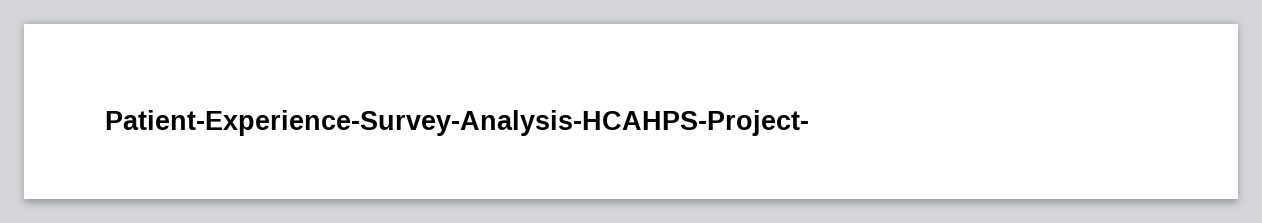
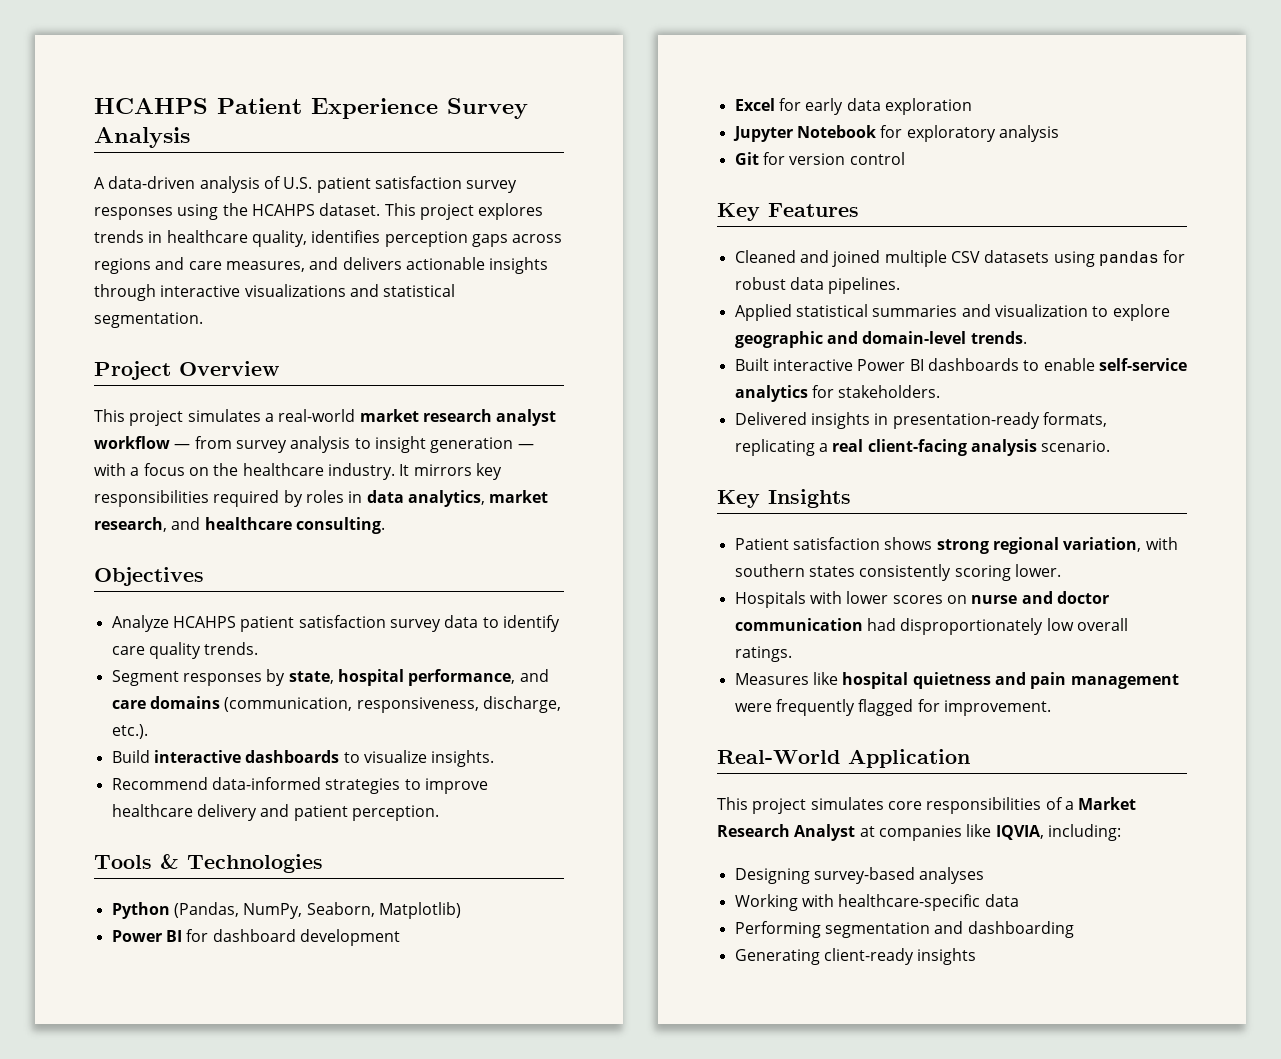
- Patient-Experience-Survey-Analysis-HCAHPS-Project-
+ HCAHPS Patient Experience Survey Analysis
+ A data-driven analysis of U.S. patient satisfaction survey responses using the HCAHPS dataset. This project explores trends in healthcare quality, identifies perception gaps across regions and care measures, and delivers actionable insights through interactive visualizations and statistical segmentation.
+ Project Overview
+ This project simulates a real-world market research analyst workflow — from survey analysis to insight generation — with a focus on the healthcare industry. It mirrors key responsibilities required by roles in data analytics, market research, and healthcare consulting.
+ Objectives
+ Analyze HCAHPS patient satisfaction survey data to identify care quality trends.
+ Segment responses by state, hospital performance, and care domains (communication, responsiveness, discharge, etc.).
+ Build interactive dashboards to visualize insights.
+ Recommend data-informed strategies to improve healthcare delivery and patient perception.
+ Tools & Technologies
+ Python (Pandas, NumPy, Seaborn, Matplotlib)
+ Power BI for dashboard development
+ Excel for early data exploration
+ Jupyter Notebook for exploratory analysis
+ Git for version control
+ Key Features
+ Cleaned and joined multiple CSV datasets using pandas for robust data pipelines.
+ Applied statistical summaries and visualization to explore geographic and domain-level trends.
+ Built interactive Power BI dashboards to enable self-service analytics for stakeholders.
+ Delivered insights in presentation-ready formats, replicating a real client-facing analysis scenario.
+ Key Insights
+ Patient satisfaction shows strong regional variation, with southern states consistently scoring lower.
+ Hospitals with lower scores on nurse and doctor communication had disproportionately low overall ratings.
+ Measures like hospital quietness and pain management were frequently flagged for improvement.
+ Real-World Application
+ This project simulates core responsibilities of a Market Research Analyst at companies like IQVIA, including:
+ Designing survey-based analyses
+ Working with healthcare-specific data
+ Performing segmentation and dashboarding
+ Generating client-ready insights

